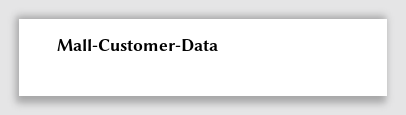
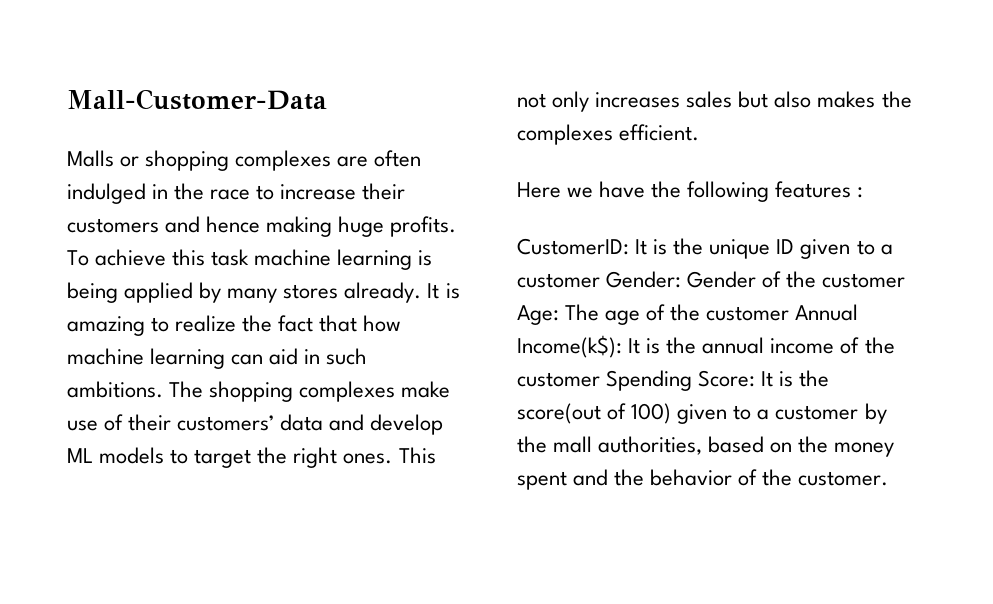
+ Malls or shopping complexes are often indulged in the race to increase their customers and hence making huge profits. To achieve this task machine learning is being applied by many stores already. It is amazing to realize the fact that how machine learning can aid in such ambitions. The shopping complexes make use of their customers’ data and develop ML models to target the right ones. This not only increases sales but also makes the complexes efficient.
+ Here we have the following features :
+ CustomerID: It is the unique ID given to a customer Gender: Gender of the customer Age: The age of the customer Annual Income(k$): It is the annual income of the customer Spending Score: It is the score(out of 100) given to a customer by the mall authorities, based on the money spent and the behavior of the customer.

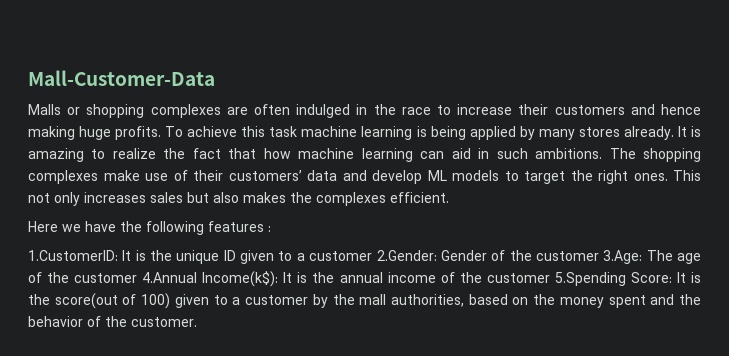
- CustomerID: It is the unique ID given to a customer Gender: Gender of the customer Age: The age of the customer Annual Income(k$): It is the annual income of the customer Spending Score: It is the score(out of 100) given to a customer by the mall authorities, based on the money spent and the behavior of the customer.
+ 1.CustomerID: It is the unique ID given to a customer 2.Gender: Gender of the customer 3.Age: The age of the customer 4.Annual Income(k$): It is the annual income of the customer 5.Spending Score: It is the score(out of 100) given to a customer by the mall authorities, based on the money spent and the behavior of the customer.

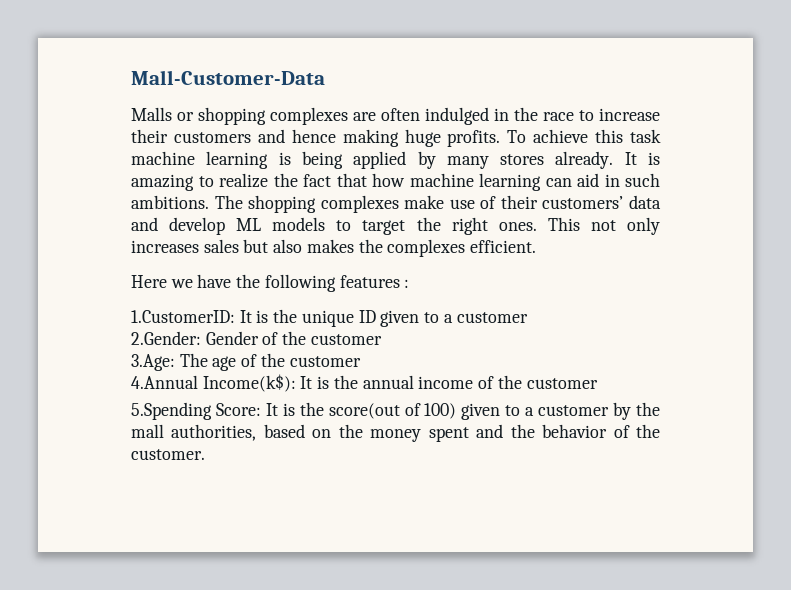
- 1.CustomerID: It is the unique ID given to a customer 2.Gender: Gender of the customer 3.Age: The age of the customer 4.Annual Income(k$): It is the annual income of the customer 5.Spending Score: It is the score(out of 100) given to a customer by the mall authorities, based on the money spent and the behavior of the customer.
+ 1.CustomerID: It is the unique ID given to a customer
+ 2.Gender: Gender of the customer
+ 3.Age: The age of the customer
+ 4.Annual Income(k$): It is the annual income of the customer
+ 5.Spending Score: It is the score(out of 100) given to a customer by the mall authorities, based on the money spent and the behavior of the customer.

